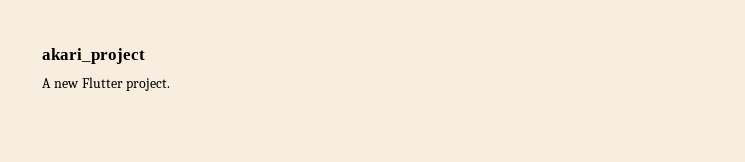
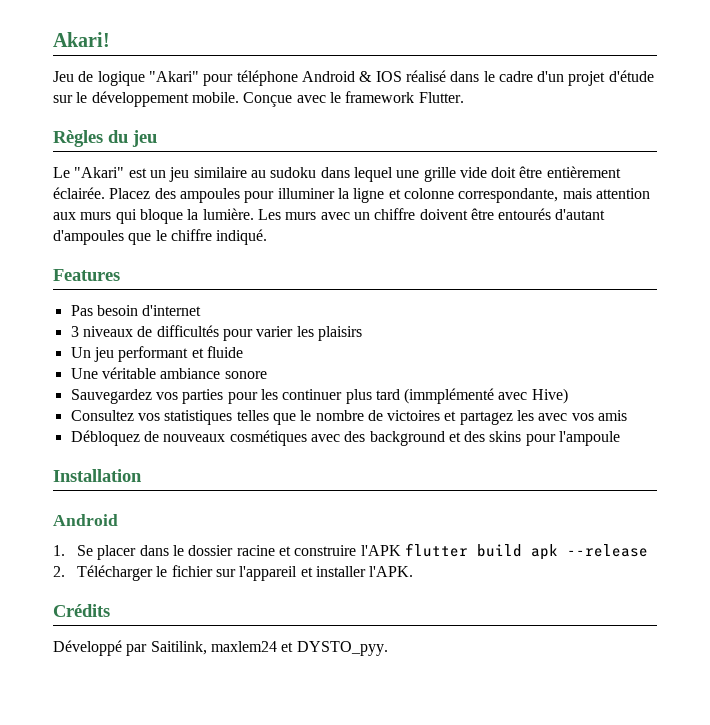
- akari_project
- A new Flutter project.
+ Akari!
+ Jeu de logique "Akari" pour téléphone Android & IOS réalisé dans le cadre d'un projet d'étude sur le développement mobile. Conçue avec le framework Flutter.
+ Règles du jeu
+ Le "Akari" est un jeu similaire au sudoku dans lequel une grille vide doit être entièrement éclairée. Placez des ampoules pour illuminer la ligne et colonne correspondante, mais attention aux murs qui bloque la lumière. Les murs avec un chiffre doivent être entourés d'autant d'ampoules que le chiffre indiqué.
+ Features
+ Pas besoin d'internet
+ 3 niveaux de difficultés pour varier les plaisirs
+ Un jeu performant et fluide
+ Une véritable ambiance sonore
+ Sauvegardez vos parties pour les continuer plus tard (immplémenté avec Hive)
+ Consultez vos statistiques telles que le nombre de victoires et partagez les avec vos amis
+ Débloquez de nouveaux cosmétiques avec des background et des skins pour l'ampoule
+ Installation
+ Android
+ 1. Se placer dans le dossier racine et construire l'APK flutter build apk --release
+ 2. Télécharger le fichier sur l'appareil et installer l'APK.
+ Crédits
+ Développé par Saitilink, maxlem24 et DYSTO_pyy.

